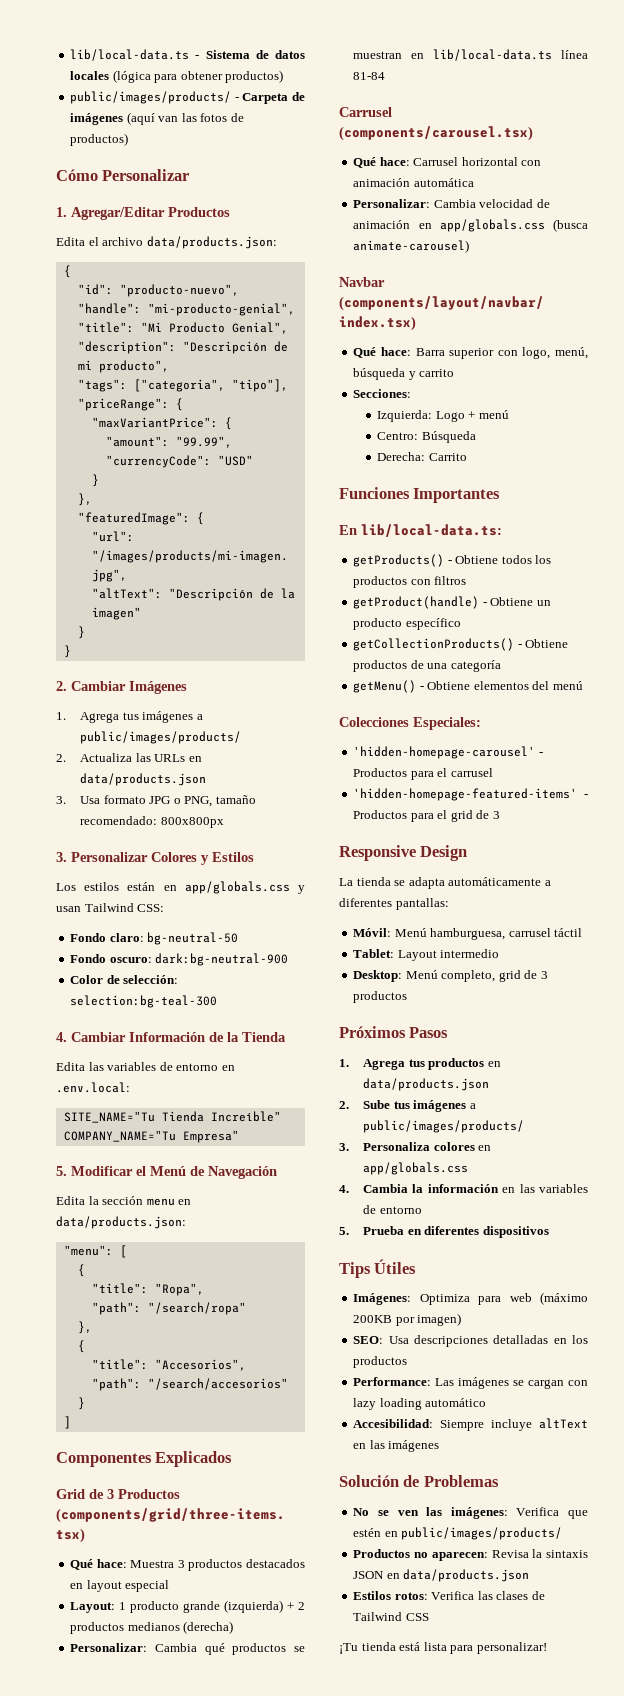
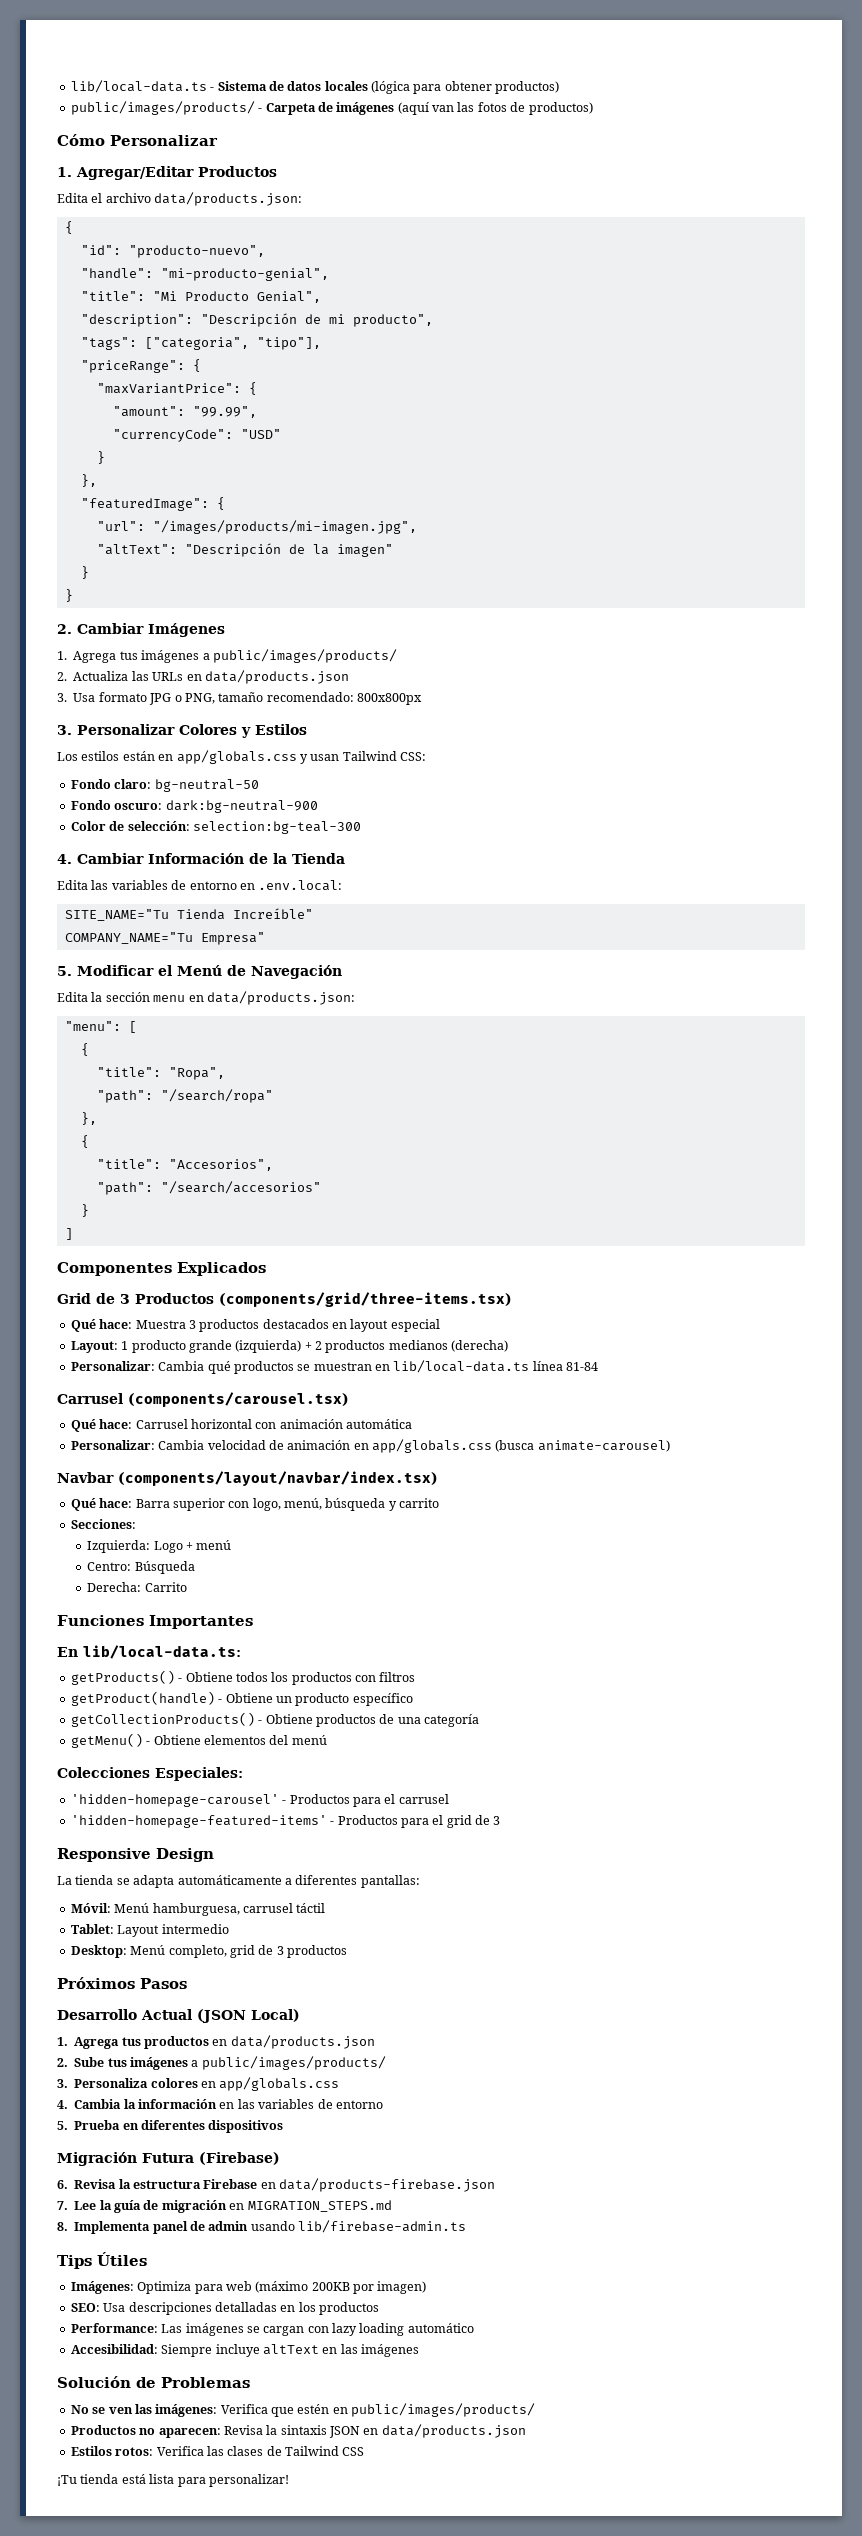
+ Desarrollo Actual (JSON Local)
+ Migración Futura (Firebase)
+ 6. Revisa la estructura Firebase en data/products-firebase.json
+ 7. Lee la guía de migración en MIGRATION_STEPS.md
+ 8. Implementa panel de admin usando lib/firebase-admin.ts

